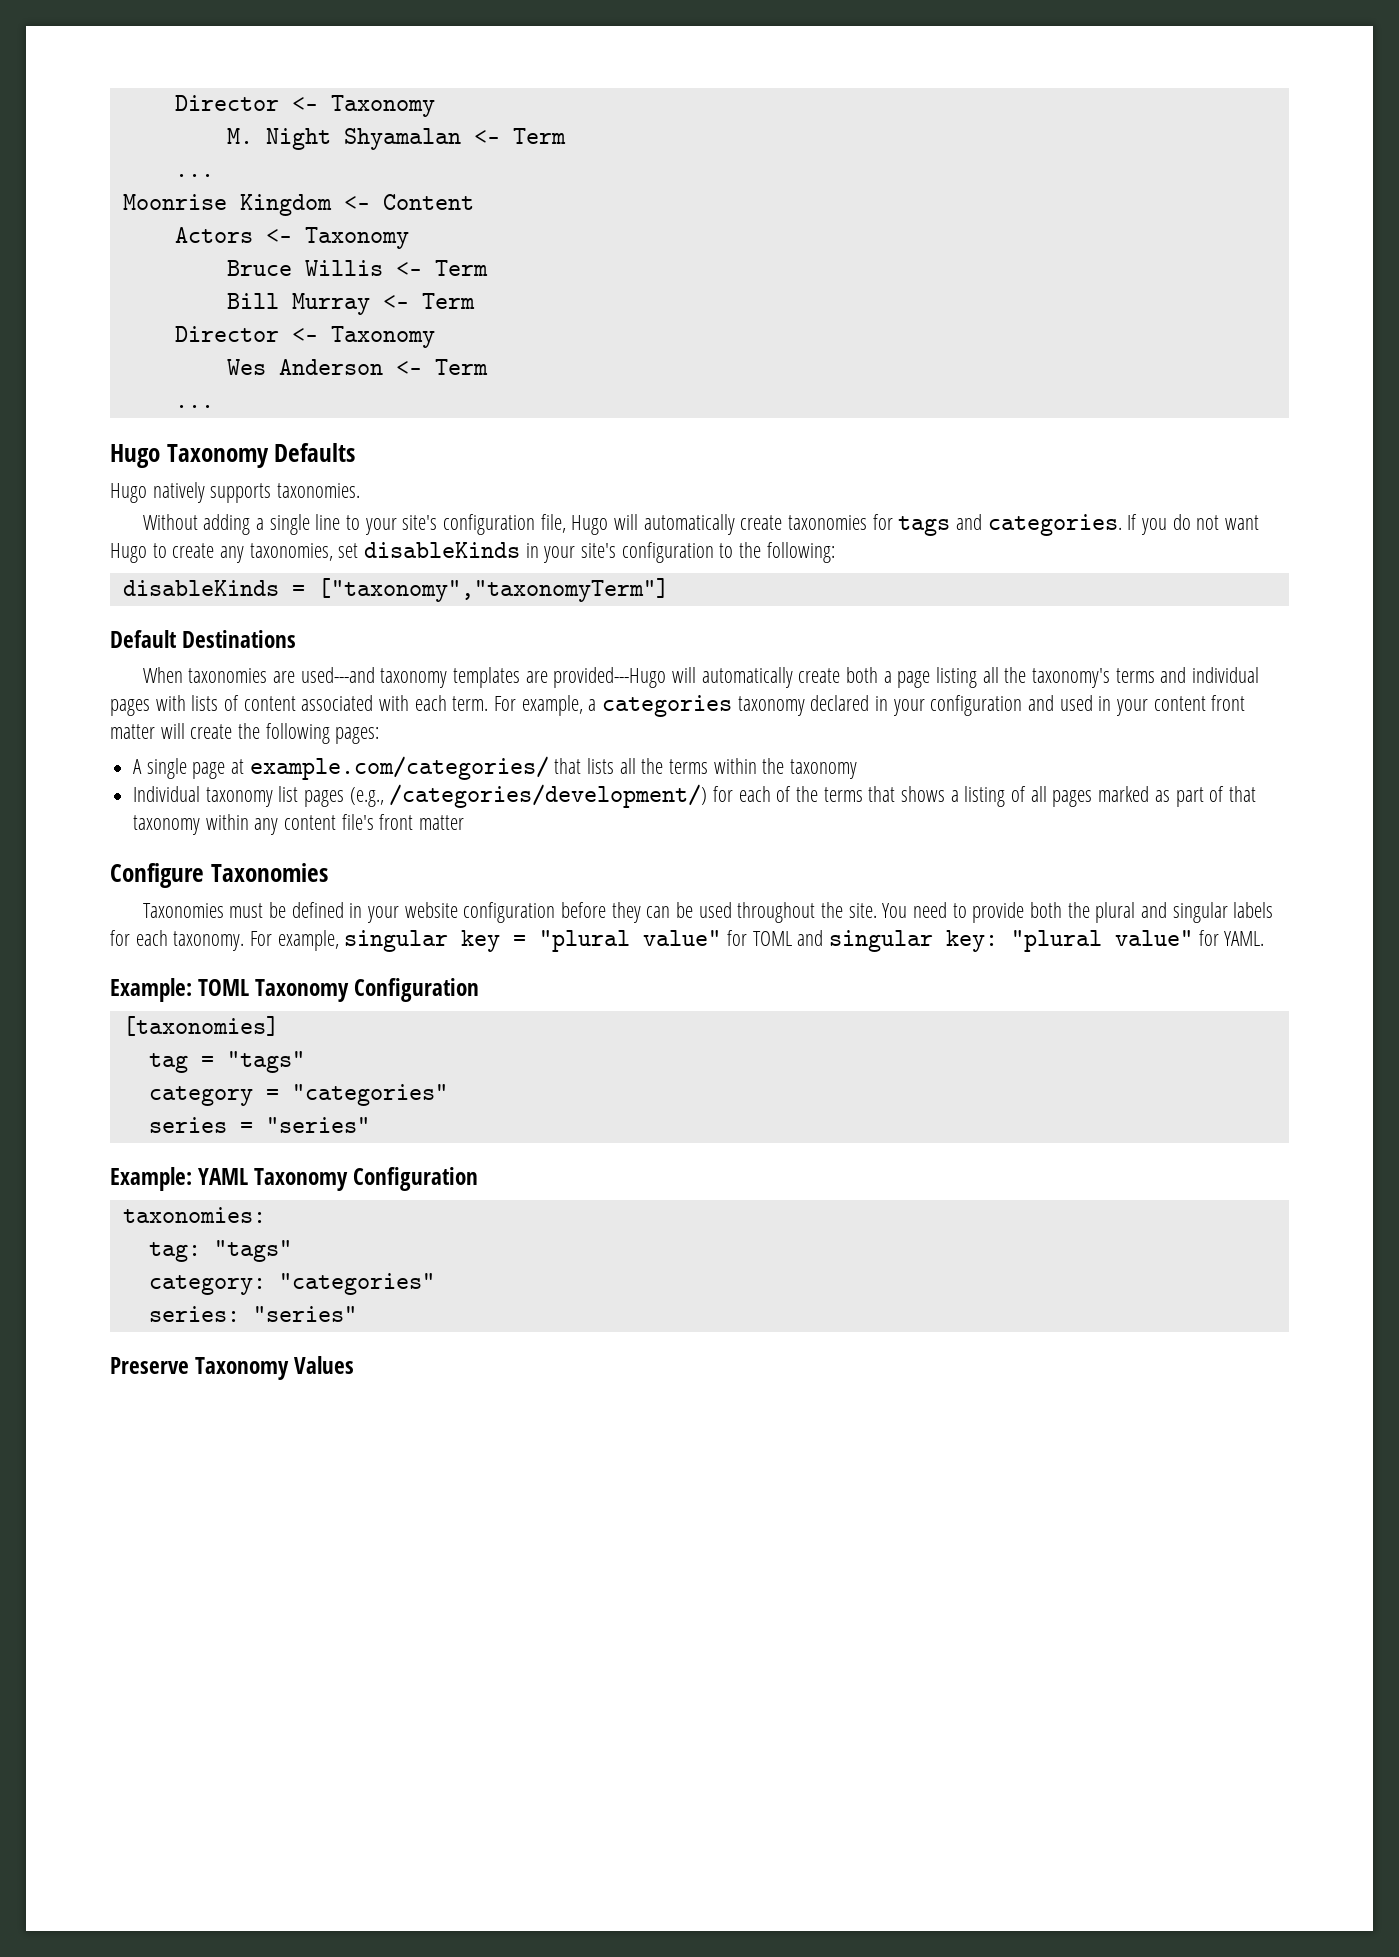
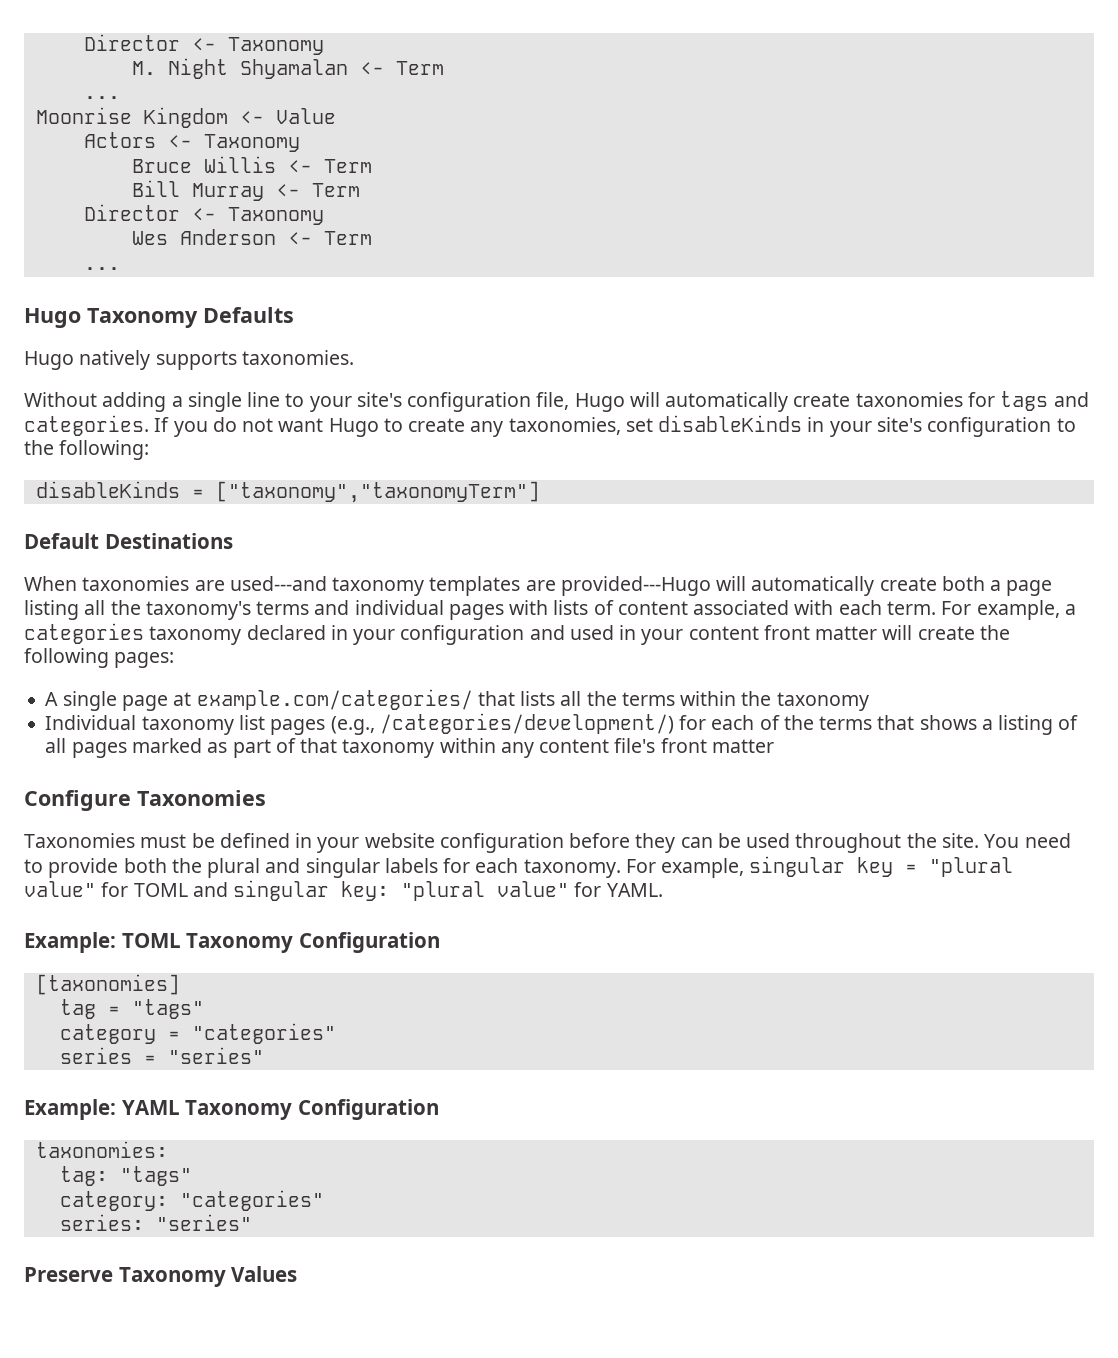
- Moonrise Kingdom <- Content
+ Moonrise Kingdom <- Value

